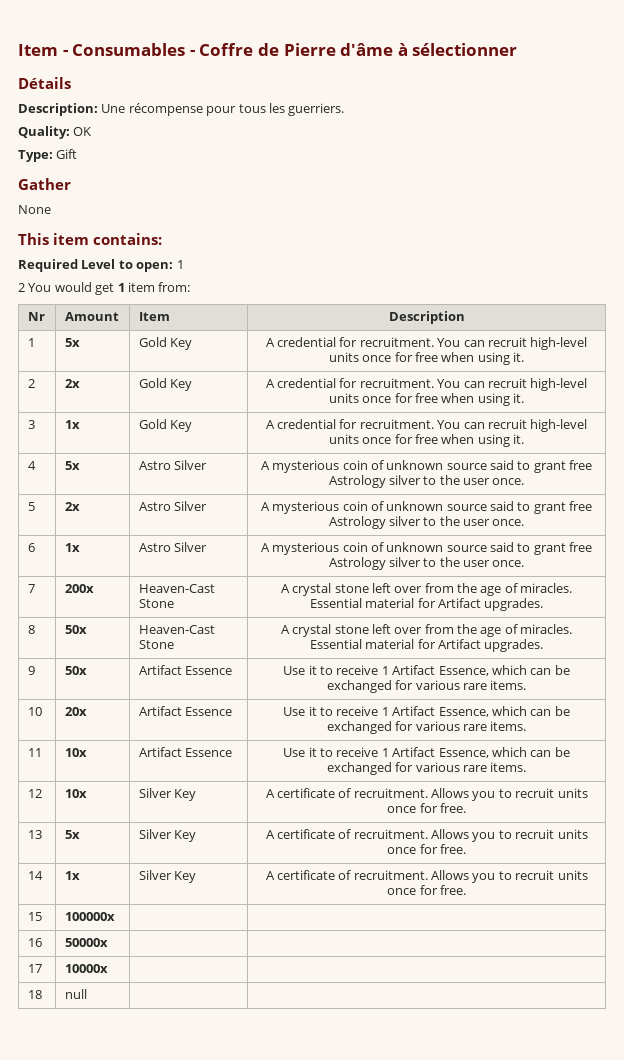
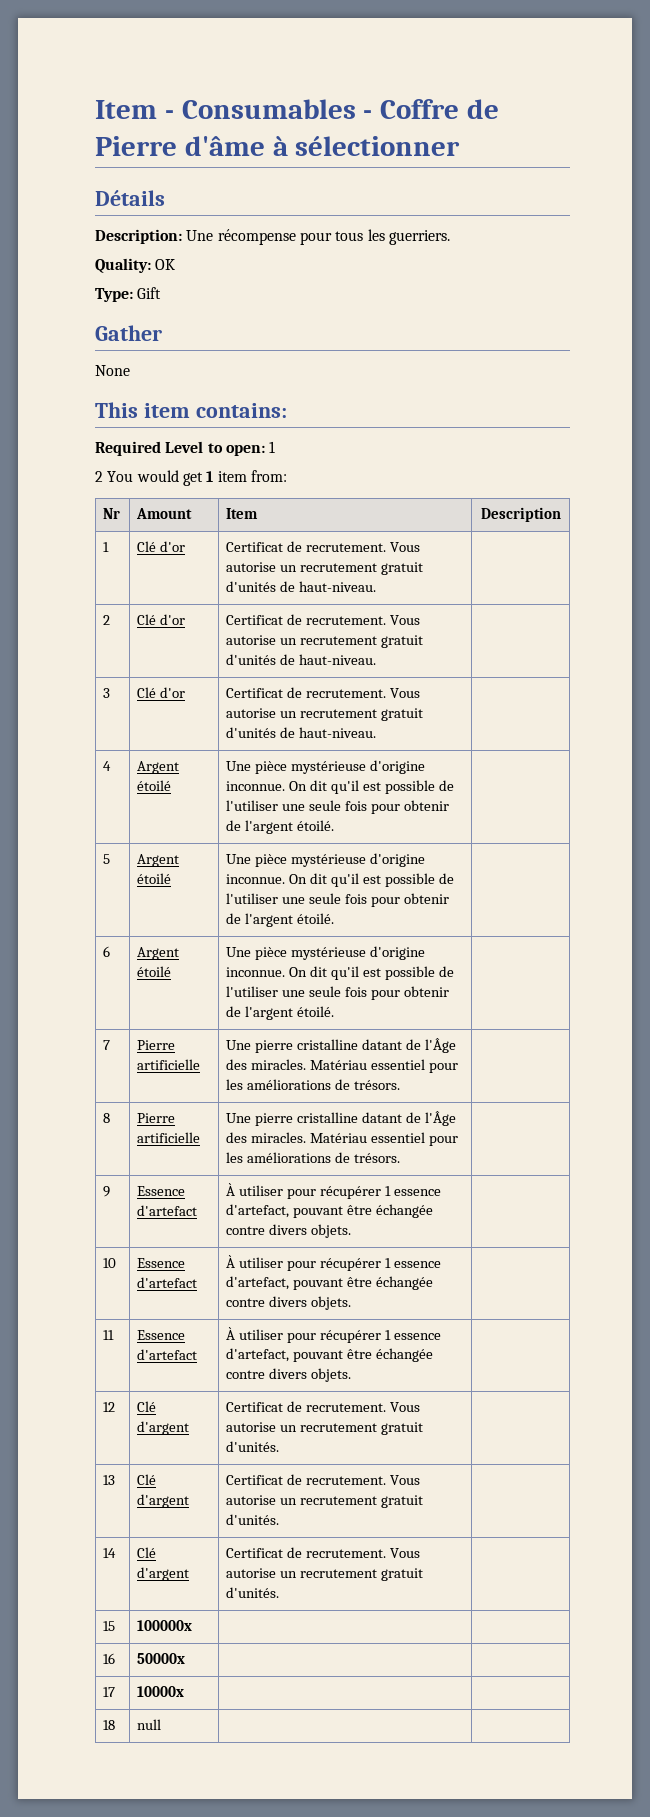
- 1 | 5x | Gold Key | A credential for recruitment. You can recruit high-level units once for free when using it.
- 2 | 2x | Gold Key | A credential for recruitment. You can recruit high-level units once for free when using it.
- 3 | 1x | Gold Key | A credential for recruitment. You can recruit high-level units once for free when using it.
- 4 | 5x | Astro Silver | A mysterious coin of unknown source said to grant free Astrology silver to the user once.
- 5 | 2x | Astro Silver | A mysterious coin of unknown source said to grant free Astrology silver to the user once.
- 6 | 1x | Astro Silver | A mysterious coin of unknown source said to grant free Astrology silver to the user once.
- 7 | 200x | Heaven-Cast Stone | A crystal stone left over from the age of miracles. Essential material for Artifact upgrades.
- 8 | 50x | Heaven-Cast Stone | A crystal stone left over from the age of miracles. Essential material for Artifact upgrades.
- 9 | 50x | Artifact Essence | Use it to receive 1 Artifact Essence, which can be exchanged for various rare items.
- 10 | 20x | Artifact Essence | Use it to receive 1 Artifact Essence, which can be exchanged for various rare items.
- 11 | 10x | Artifact Essence | Use it to receive 1 Artifact Essence, which can be exchanged for various rare items.
- 12 | 10x | Silver Key | A certificate of recruitment. Allows you to recruit units once for free.
- 13 | 5x | Silver Key | A certificate of recruitment. Allows you to recruit units once for free.
- 14 | 1x | Silver Key | A certificate of recruitment. Allows you to recruit units once for free.
+ 1 | Clé d'or | Certificat de recrutement. Vous autorise un recrutement gratuit d'unités de haut-niveau. |
+ 2 | Clé d'or | Certificat de recrutement. Vous autorise un recrutement gratuit d'unités de haut-niveau. |
+ 3 | Clé d'or | Certificat de recrutement. Vous autorise un recrutement gratuit d'unités de haut-niveau. |
+ 4 | Argent étoilé | Une pièce mystérieuse d'origine inconnue. On dit qu'il est possible de l'utiliser une seule fois pour obtenir de l'argent étoilé. |
+ 5 | Argent étoilé | Une pièce mystérieuse d'origine inconnue. On dit qu'il est possible de l'utiliser une seule fois pour obtenir de l'argent étoilé. |
+ 6 | Argent étoilé | Une pièce mystérieuse d'origine inconnue. On dit qu'il est possible de l'utiliser une seule fois pour obtenir de l'argent étoilé. |
+ 7 | Pierre artificielle | Une pierre cristalline datant de l'Âge des miracles. Matériau essentiel pour les améliorations de trésors. |
+ 8 | Pierre artificielle | Une pierre cristalline datant de l'Âge des miracles. Matériau essentiel pour les améliorations de trésors. |
+ 9 | Essence d'artefact | À utiliser pour récupérer 1 essence d'artefact, pouvant être échangée contre divers objets. |
+ 10 | Essence d'artefact | À utiliser pour récupérer 1 essence d'artefact, pouvant être échangée contre divers objets. |
+ 11 | Essence d'artefact | À utiliser pour récupérer 1 essence d'artefact, pouvant être échangée contre divers objets. |
+ 12 | Clé d'argent | Certificat de recrutement. Vous autorise un recrutement gratuit d'unités. |
+ 13 | Clé d'argent | Certificat de recrutement. Vous autorise un recrutement gratuit d'unités. |
+ 14 | Clé d'argent | Certificat de recrutement. Vous autorise un recrutement gratuit d'unités. |

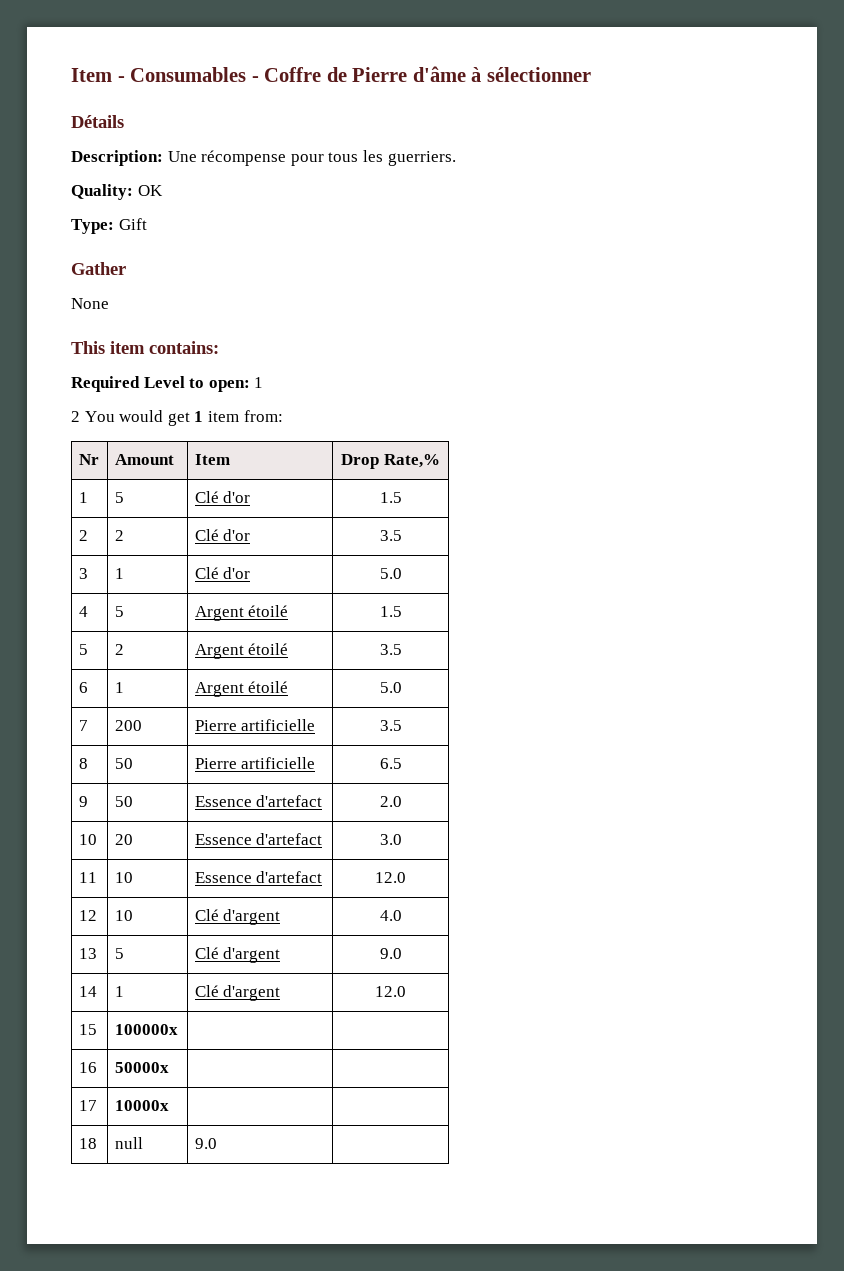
- Nr | Amount | Item | Description
- 1 | Clé d'or | Certificat de recrutement. Vous autorise un recrutement gratuit d'unités de haut-niveau. |
- 2 | Clé d'or | Certificat de recrutement. Vous autorise un recrutement gratuit d'unités de haut-niveau. |
- 3 | Clé d'or | Certificat de recrutement. Vous autorise un recrutement gratuit d'unités de haut-niveau. |
- 4 | Argent étoilé | Une pièce mystérieuse d'origine inconnue. On dit qu'il est possible de l'utiliser une seule fois pour obtenir de l'argent étoilé. |
- 5 | Argent étoilé | Une pièce mystérieuse d'origine inconnue. On dit qu'il est possible de l'utiliser une seule fois pour obtenir de l'argent étoilé. |
- 6 | Argent étoilé | Une pièce mystérieuse d'origine inconnue. On dit qu'il est possible de l'utiliser une seule fois pour obtenir de l'argent étoilé. |
+ Nr | Amount | Item | Drop Rate,%
+ 1 | 5 | Clé d'or | 1.5
+ 2 | 2 | Clé d'or | 3.5
+ 3 | 1 | Clé d'or | 5.0
+ 4 | 5 | Argent étoilé | 1.5
+ 5 | 2 | Argent étoilé | 3.5
+ 6 | 1 | Argent étoilé | 5.0
- 7 | Pierre artificielle | Une pierre cristalline datant de l'Âge des miracles. Matériau essentiel pour les améliorations de trésors. |
+ 7 | 200 | Pierre artificielle | 3.5
- 8 | Pierre artificielle | Une pierre cristalline datant de l'Âge des miracles. Matériau essentiel pour les améliorations de trésors. |
+ 8 | 50 | Pierre artificielle | 6.5
- 9 | Essence d'artefact | À utiliser pour récupérer 1 essence d'artefact, pouvant être échangée contre divers objets. |
- 10 | Essence d'artefact | À utiliser pour récupérer 1 essence d'artefact, pouvant être échangée contre divers objets. |
- 11 | Essence d'artefact | À utiliser pour récupérer 1 essence d'artefact, pouvant être échangée contre divers objets. |
+ 9 | 50 | Essence d'artefact | 2.0
+ 10 | 20 | Essence d'artefact | 3.0
+ 11 | 10 | Essence d'artefact | 12.0
- 12 | Clé d'argent | Certificat de recrutement. Vous autorise un recrutement gratuit d'unités. |
+ 12 | 10 | Clé d'argent | 4.0
- 13 | Clé d'argent | Certificat de recrutement. Vous autorise un recrutement gratuit d'unités. |
+ 13 | 5 | Clé d'argent | 9.0
- 14 | Clé d'argent | Certificat de recrutement. Vous autorise un recrutement gratuit d'unités. |
+ 14 | 1 | Clé d'argent | 12.0
- 18 | null | |
+ 18 | null | 9.0 |

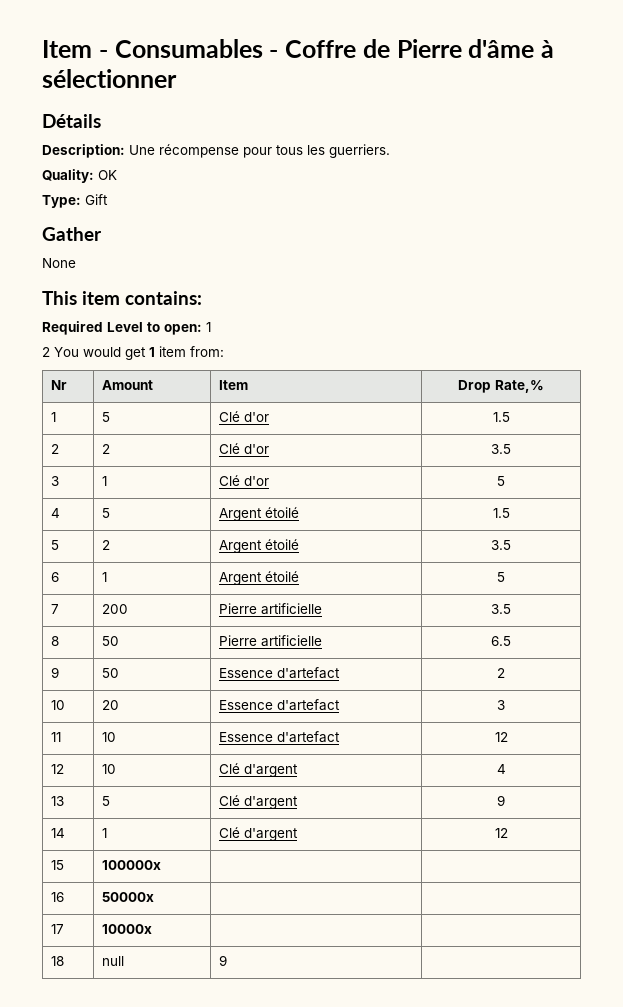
- 3 | 1 | Clé d'or | 5.0
+ 3 | 1 | Clé d'or | 5
- 6 | 1 | Argent étoilé | 5.0
+ 6 | 1 | Argent étoilé | 5
- 9 | 50 | Essence d'artefact | 2.0
+ 9 | 50 | Essence d'artefact | 2
- 10 | 20 | Essence d'artefact | 3.0
+ 10 | 20 | Essence d'artefact | 3
- 11 | 10 | Essence d'artefact | 12.0
+ 11 | 10 | Essence d'artefact | 12
- 12 | 10 | Clé d'argent | 4.0
+ 12 | 10 | Clé d'argent | 4
- 13 | 5 | Clé d'argent | 9.0
+ 13 | 5 | Clé d'argent | 9
- 14 | 1 | Clé d'argent | 12.0
+ 14 | 1 | Clé d'argent | 12
- 18 | null | 9.0 |
+ 18 | null | 9 |

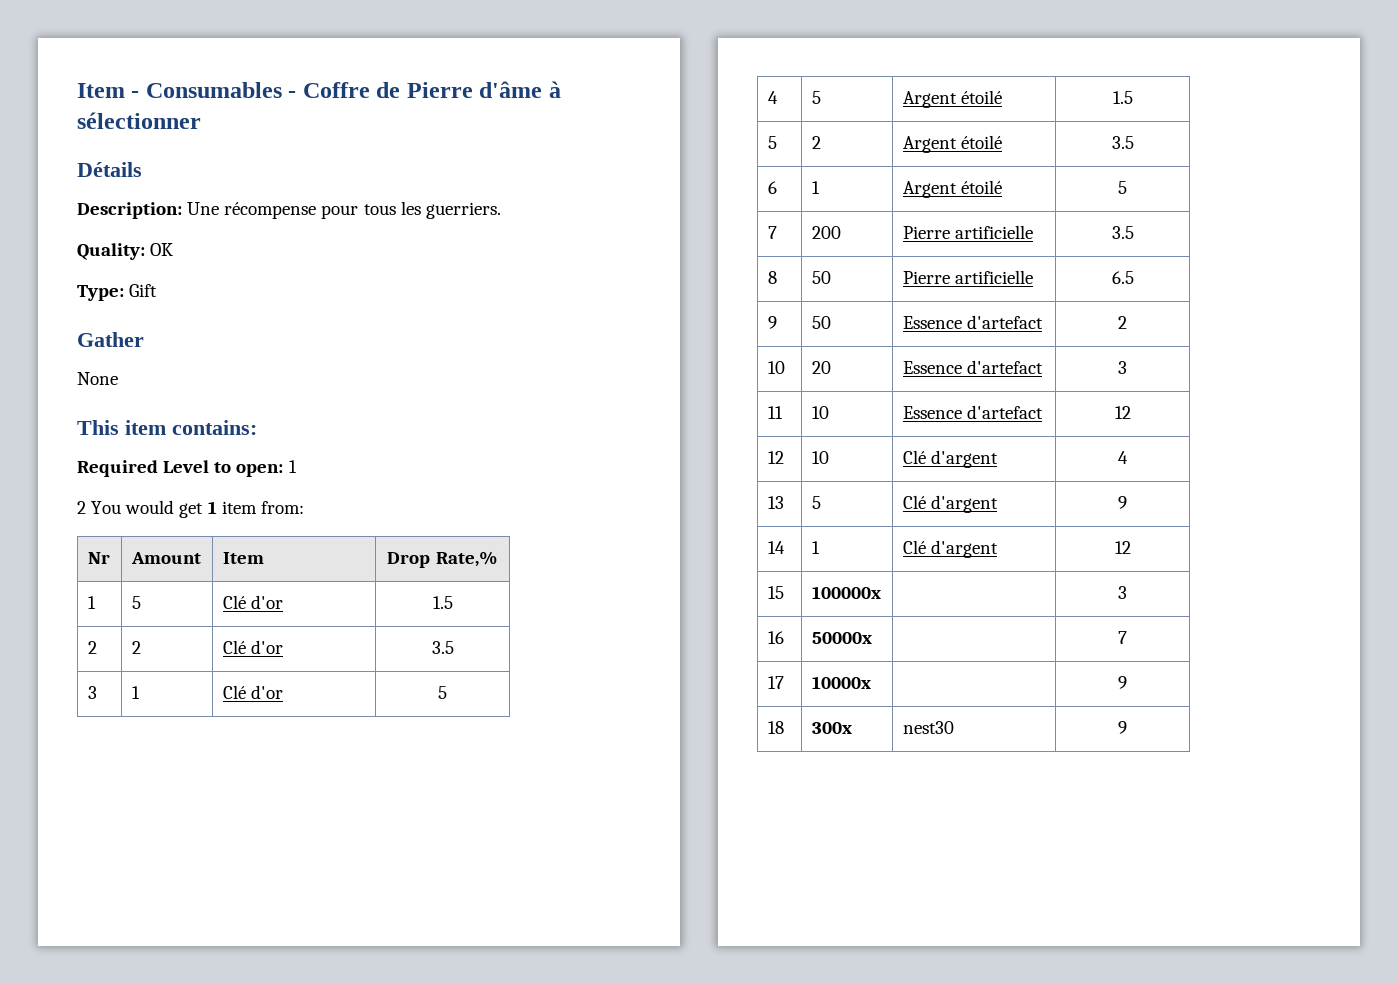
- 15 | 100000x | |
+ 15 | 100000x | | 3
- 16 | 50000x | |
+ 16 | 50000x | | 7
- 17 | 10000x | |
+ 17 | 10000x | | 9
- 18 | null | 9 |
+ 18 | 300x | nest30 | 9

